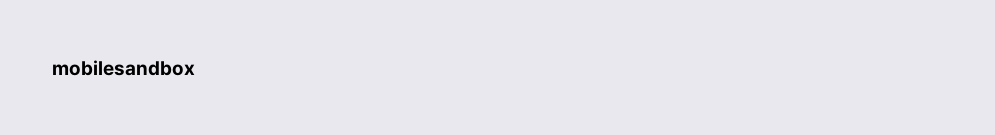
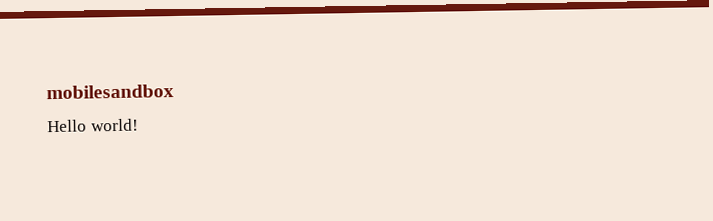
+ Hello world!

